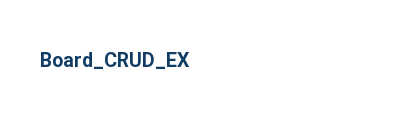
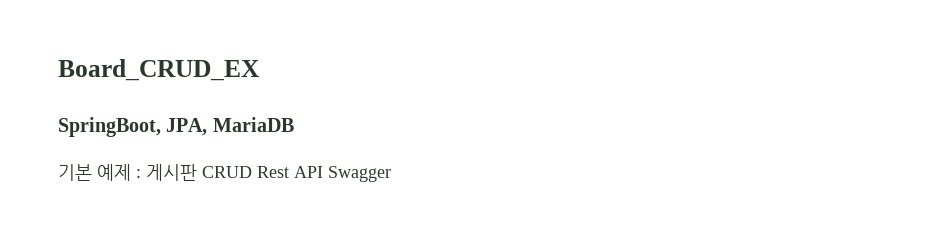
+ SpringBoot, JPA, MariaDB
+ 기본 예제 : 게시판 CRUD Rest API Swagger

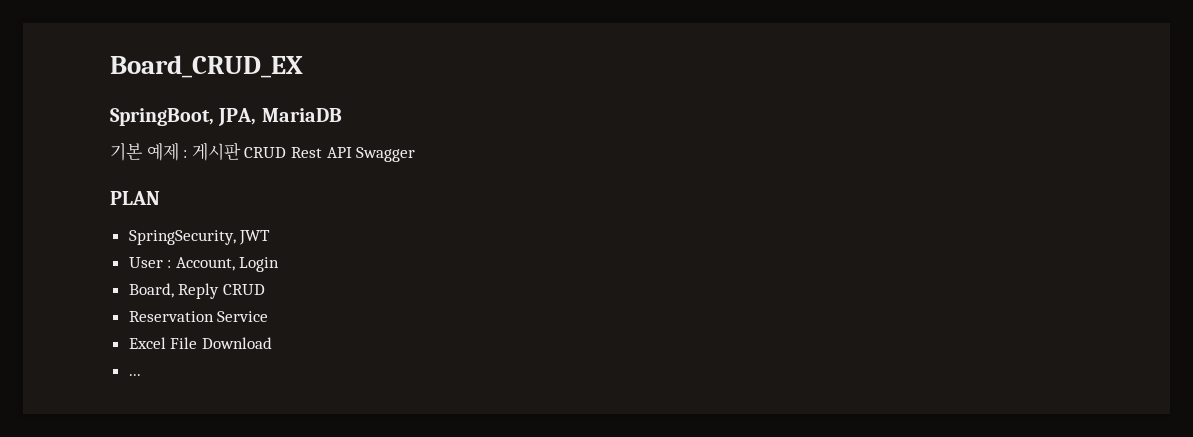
+ PLAN
+ SpringSecurity, JWT
+ User : Account, Login
+ Board, Reply CRUD
+ Reservation Service
+ Excel File Download
+ ...

